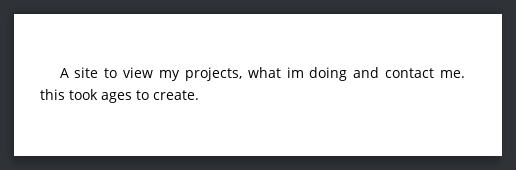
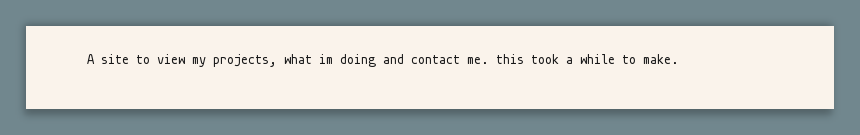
- A site to view my projects, what im doing and contact me. this took ages to create.
+ A site to view my projects, what im doing and contact me. this took a while to make.

